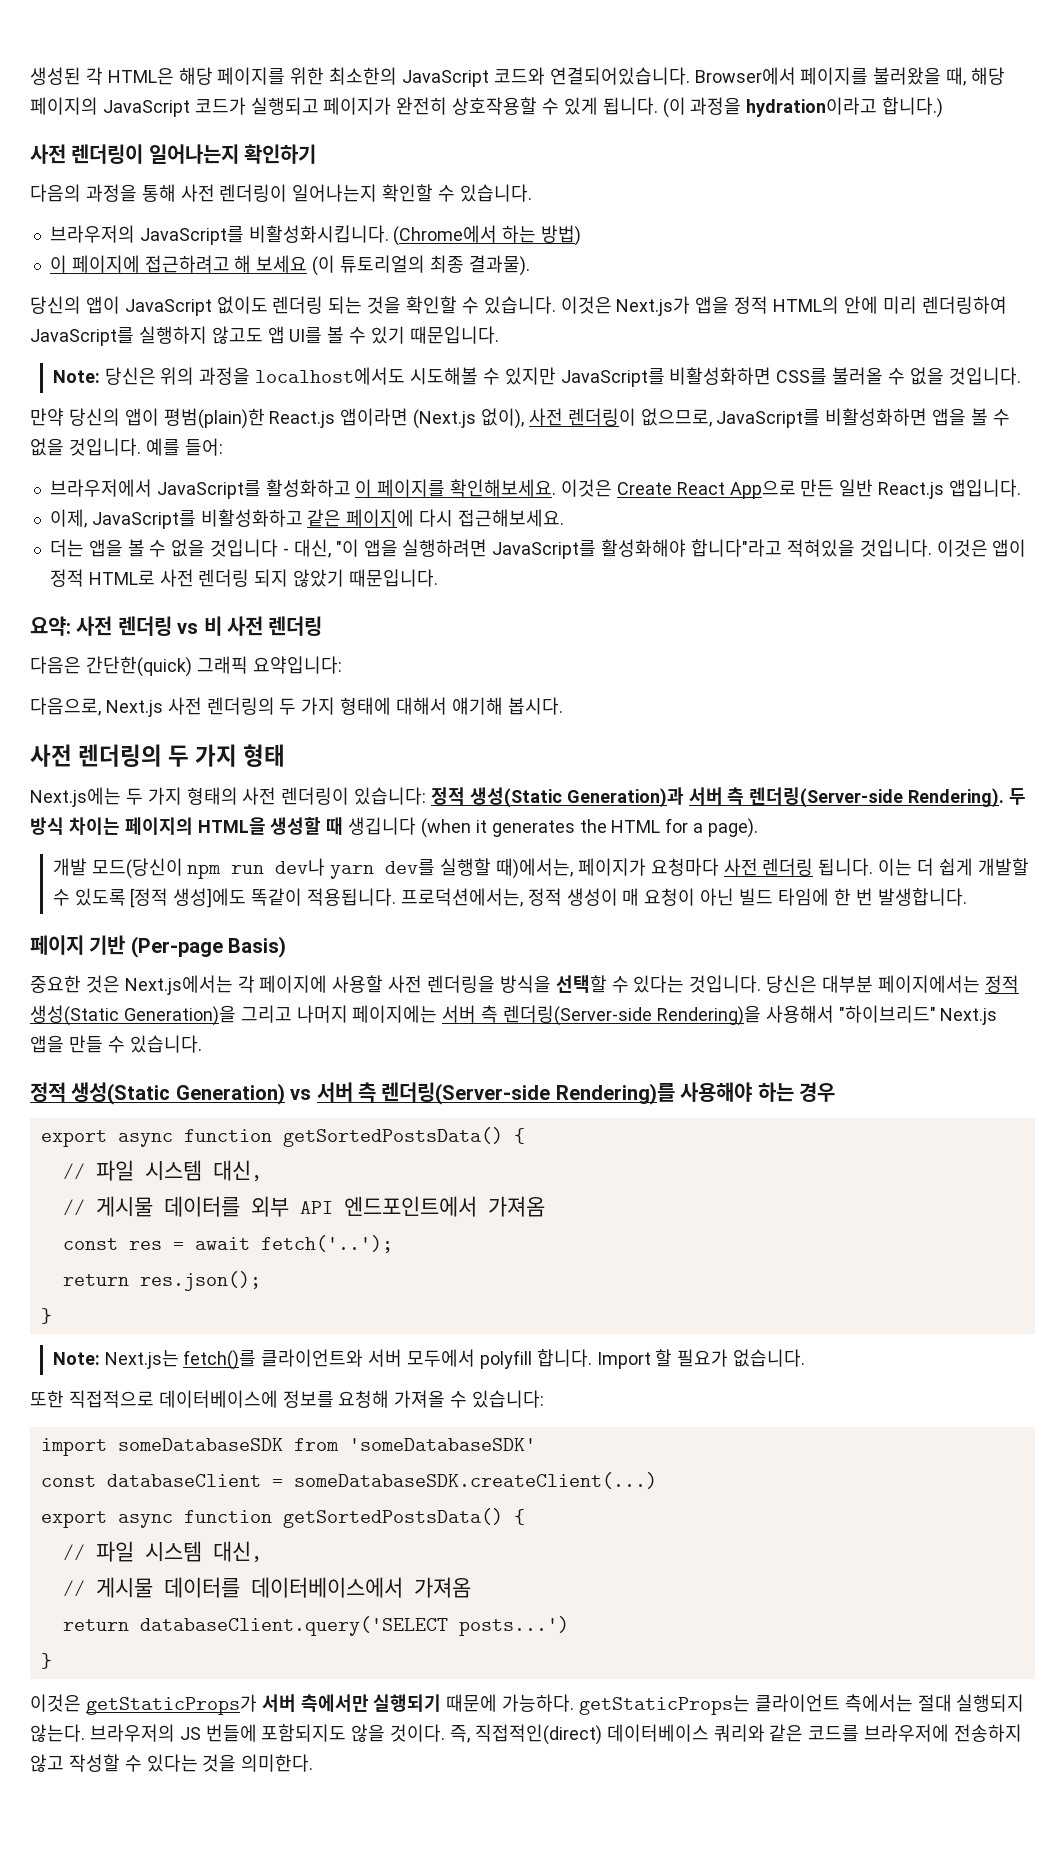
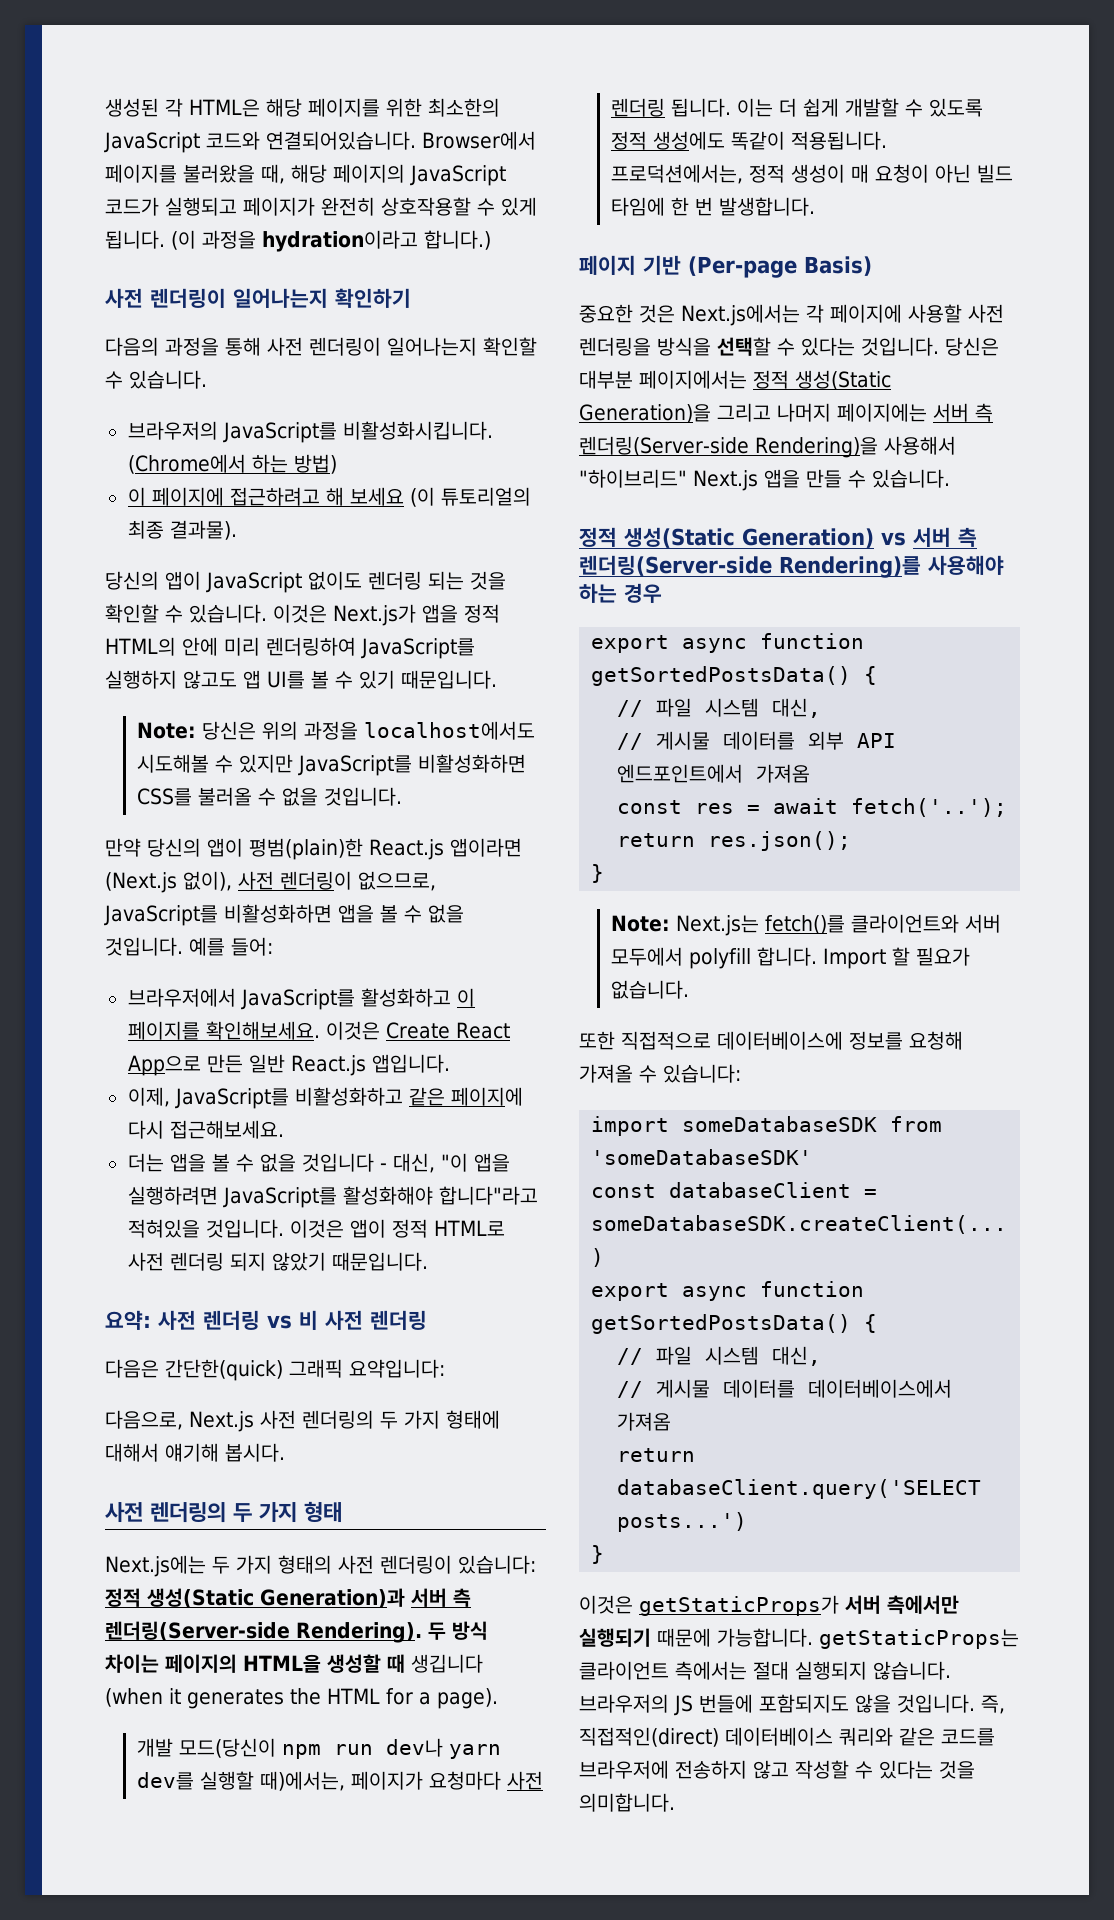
- 이는 더 쉽게 개발할 수 있도록 [정적 생성]에도 똑같이 적용됩니다.
+ 이는 더 쉽게 개발할 수 있도록 정적 생성에도 똑같이 적용됩니다.
- 이것은 getStaticProps가 서버 측에서만 실행되기 때문에 가능하다. getStaticProps는 클라이언트 측에서는 절대 실행되지 않는다.
+ 이것은 getStaticProps가 서버 측에서만 실행되기 때문에 가능합니다. getStaticProps는 클라이언트 측에서는 절대 실행되지 않습니다.
- 브라우저의 JS 번들에 포함되지도 않을 것이다.
+ 브라우저의 JS 번들에 포함되지도 않을 것입니다.
- 즉, 직접적인(direct) 데이터베이스 쿼리와 같은 코드를 브라우저에 전송하지 않고 작성할 수 있다는 것을 의미한다.
+ 즉, 직접적인(direct) 데이터베이스 쿼리와 같은 코드를 브라우저에 전송하지 않고 작성할 수 있다는 것을 의미합니다.

